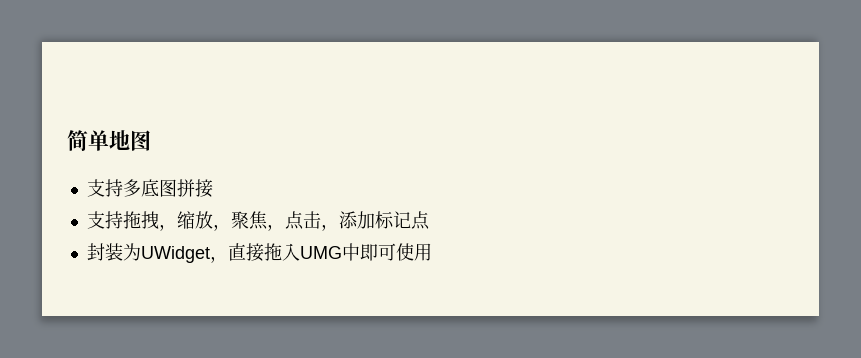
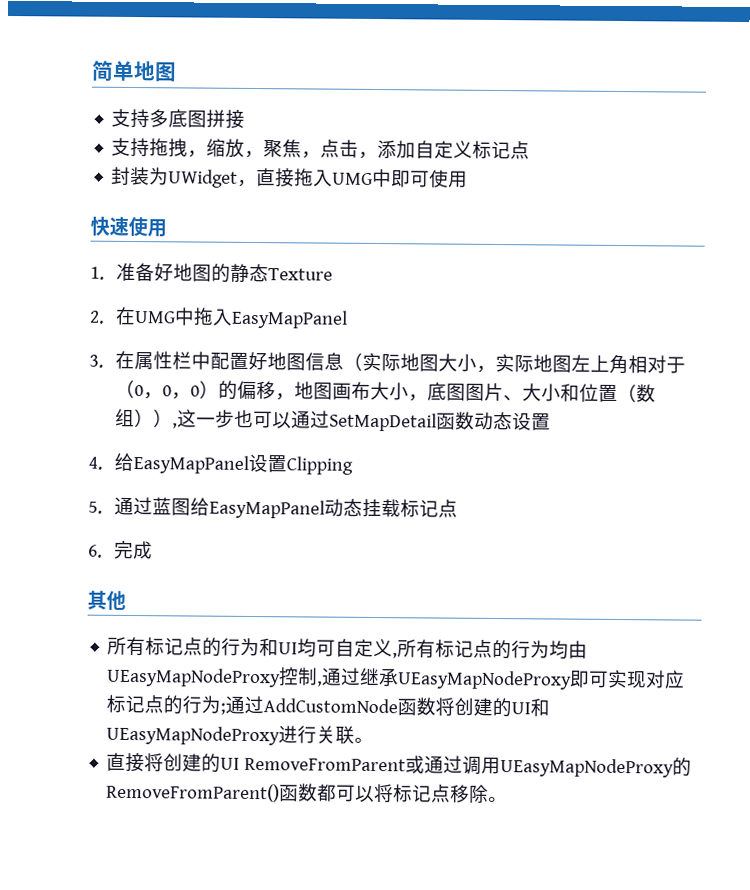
- 支持拖拽，缩放，聚焦，点击，添加标记点
+ 支持拖拽，缩放，聚焦，点击，添加自定义标记点
+ 快速使用
+ 1.准备好地图的静态Texture
+ 2.在UMG中拖入EasyMapPanel
+ 3.在属性栏中配置好地图信息（实际地图大小，实际地图左上角相对于（0，0，0）的偏移，地图画布大小，底图图片、大小和位置（数组））,这一步也可以通过SetMapDetail函数动态设置
+ 4.给EasyMapPanel设置Clipping
+ 5.通过蓝图给EasyMapPanel动态挂载标记点
+ 6.完成
+ 其他
+ 所有标记点的行为和UI均可自定义,所有标记点的行为均由UEasyMapNodeProxy控制,通过继承UEasyMapNodeProxy即可实现对应标记点的行为;通过AddCustomNode函数将创建的UI和UEasyMapNodeProxy进行关联。
+ 直接将创建的UI RemoveFromParent或通过调用UEasyMapNodeProxy的RemoveFromParent()函数都可以将标记点移除。

